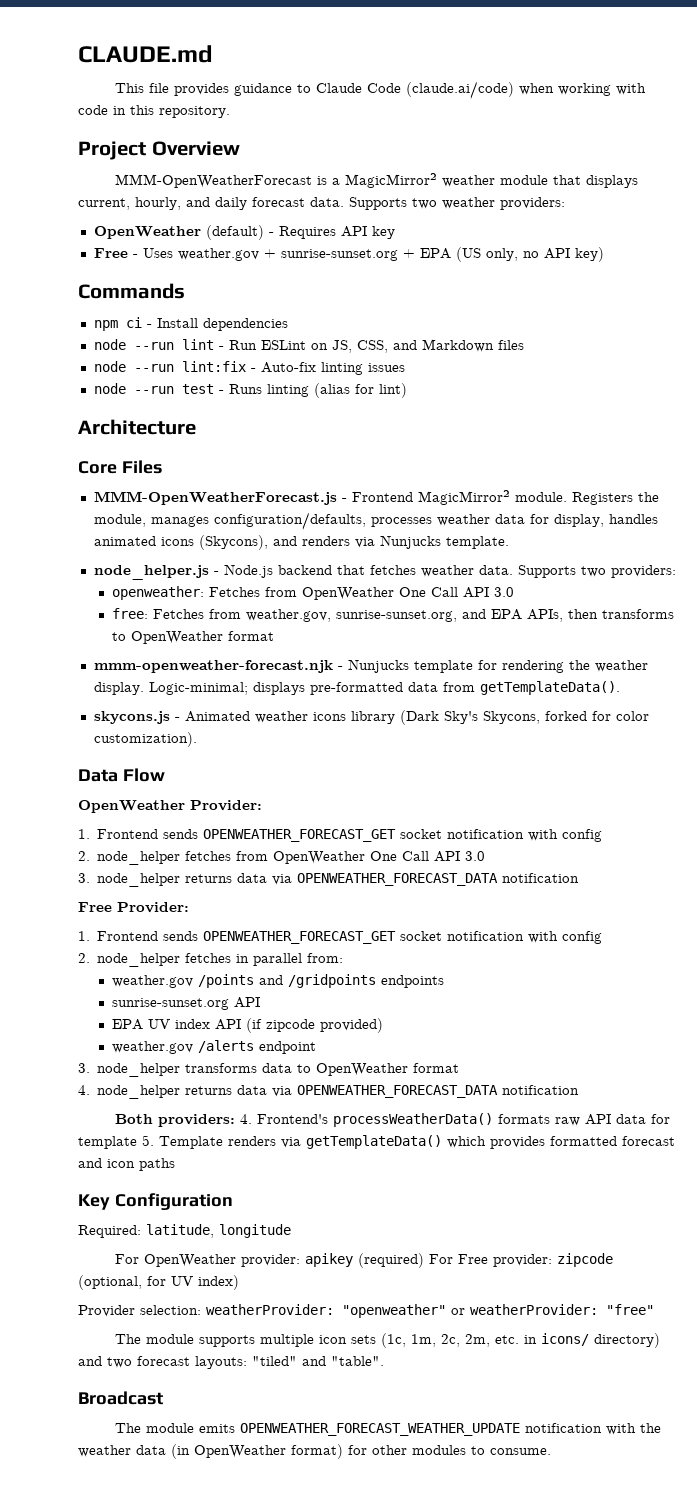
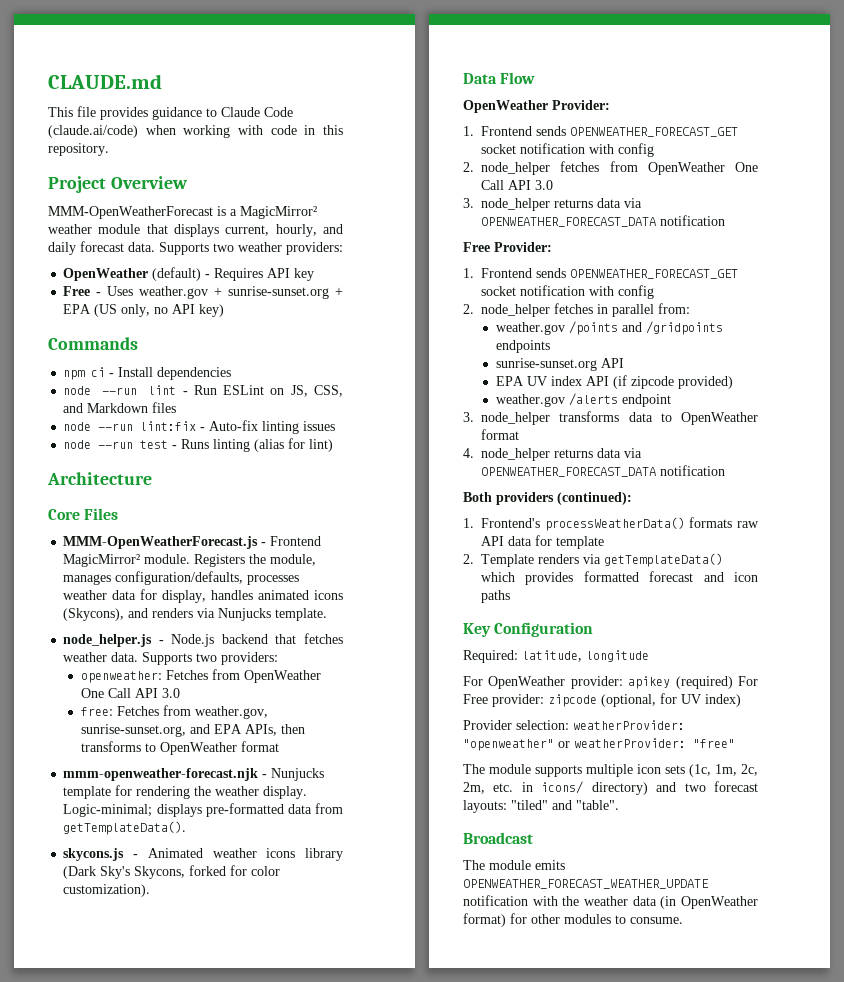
- Both providers: 4. Frontend's processWeatherData() formats raw API data for template 5. Template renders via getTemplateData() which provides formatted forecast and icon paths
+ Both providers (continued):
+ 1. Frontend's processWeatherData() formats raw API data for template
+ 2. Template renders via getTemplateData() which provides formatted forecast and icon paths

